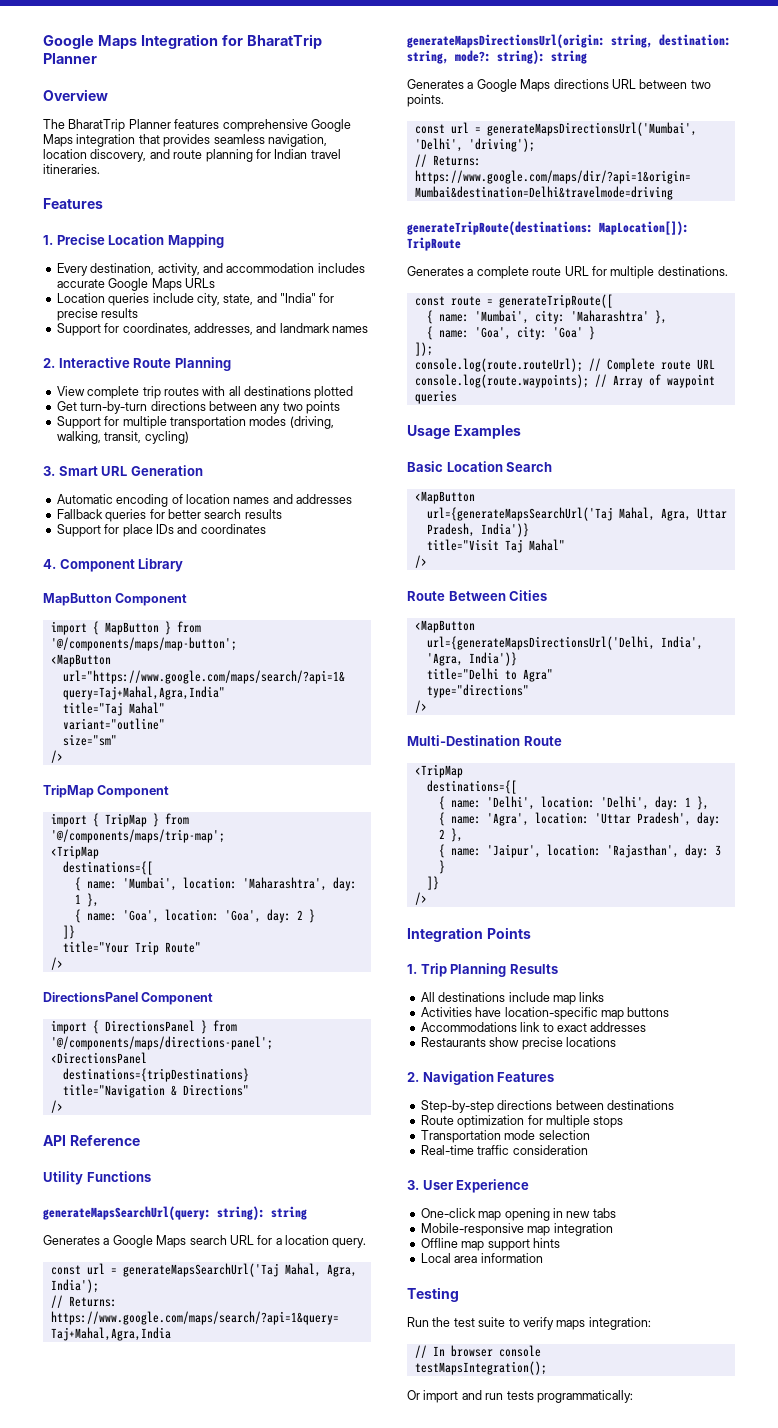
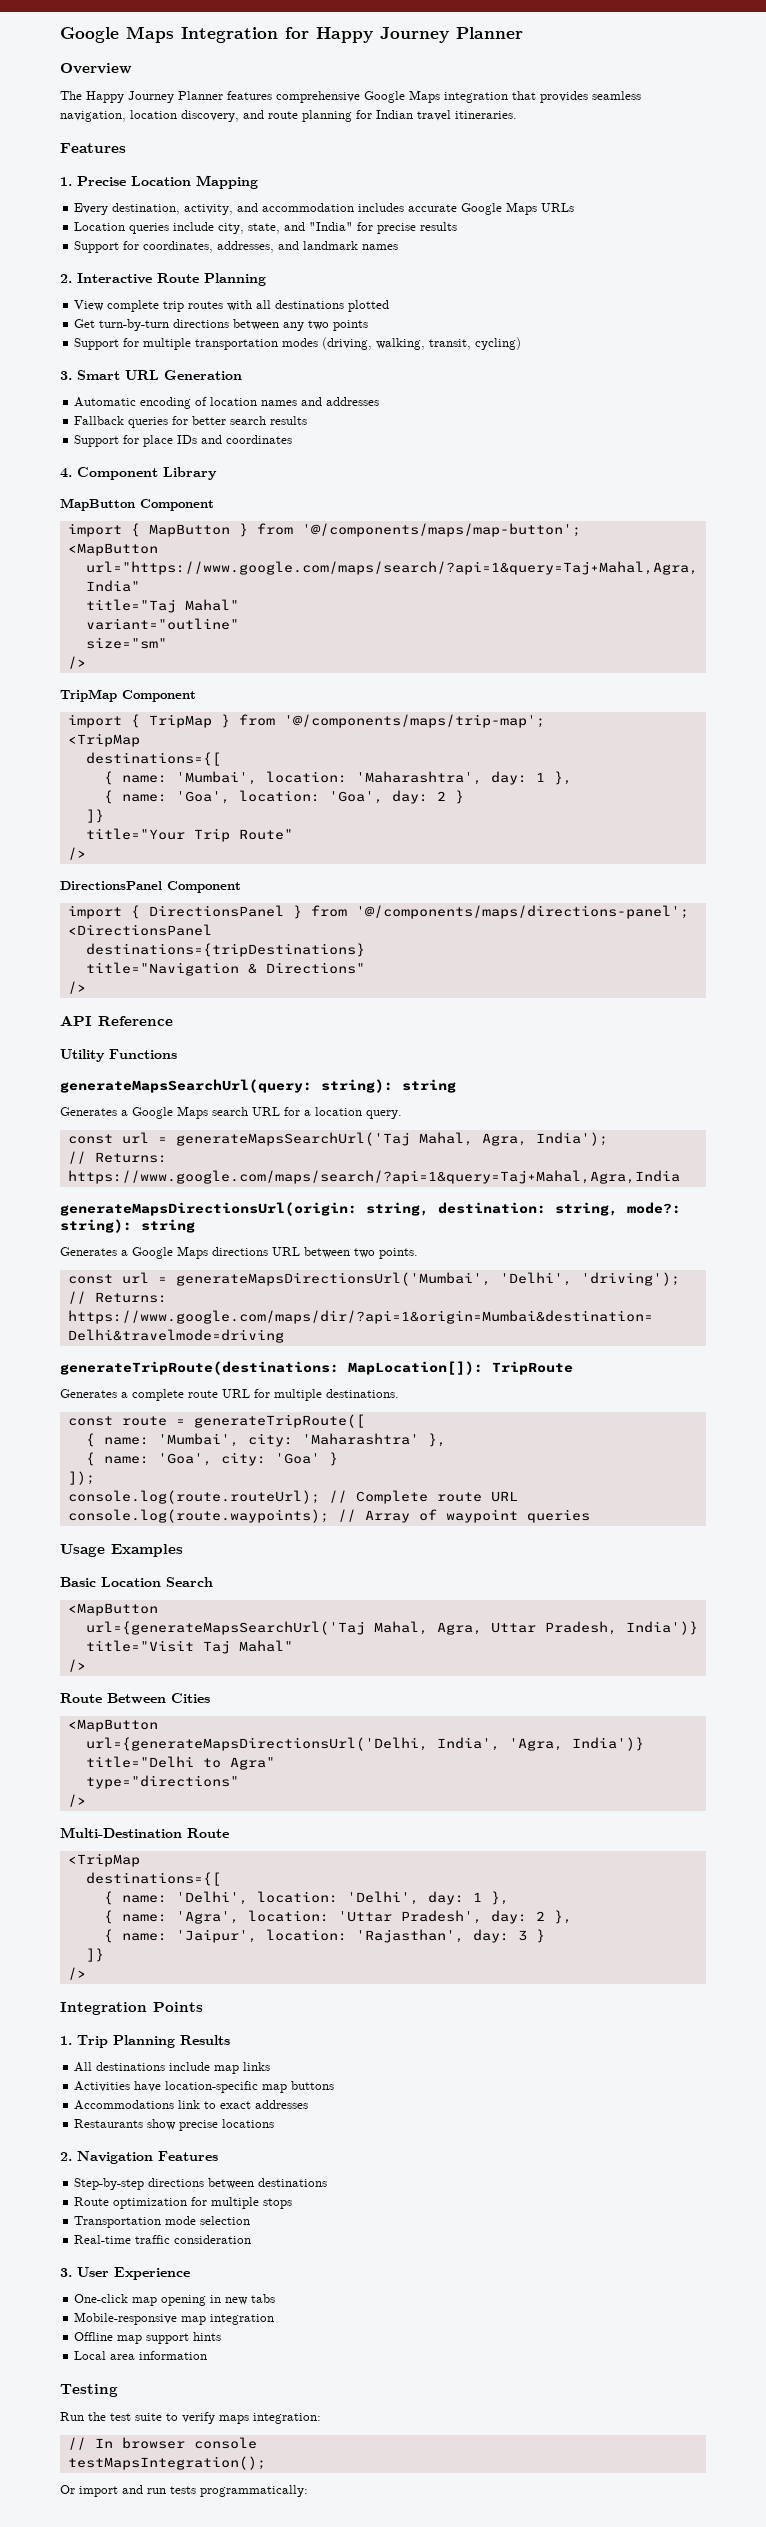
- Google Maps Integration for BharatTrip Planner
+ Google Maps Integration for Happy Journey Planner
- The BharatTrip Planner features comprehensive Google Maps integration that provides seamless navigation, location discovery, and route planning for Indian travel itineraries.
+ The Happy Journey Planner features comprehensive Google Maps integration that provides seamless navigation, location discovery, and route planning for Indian travel itineraries.

